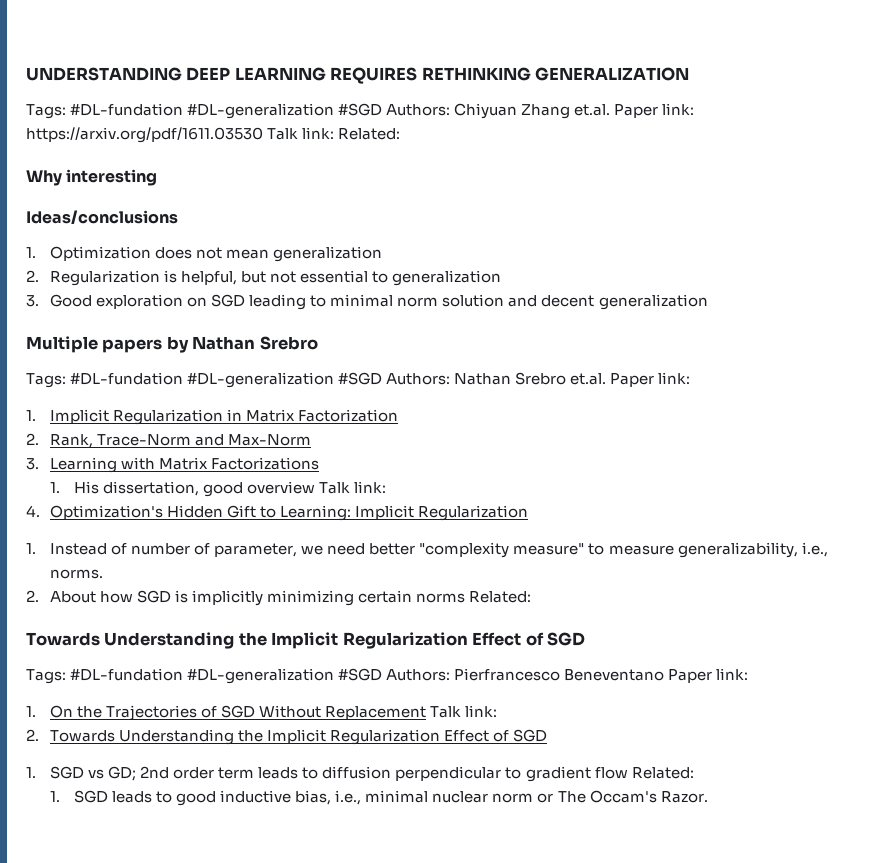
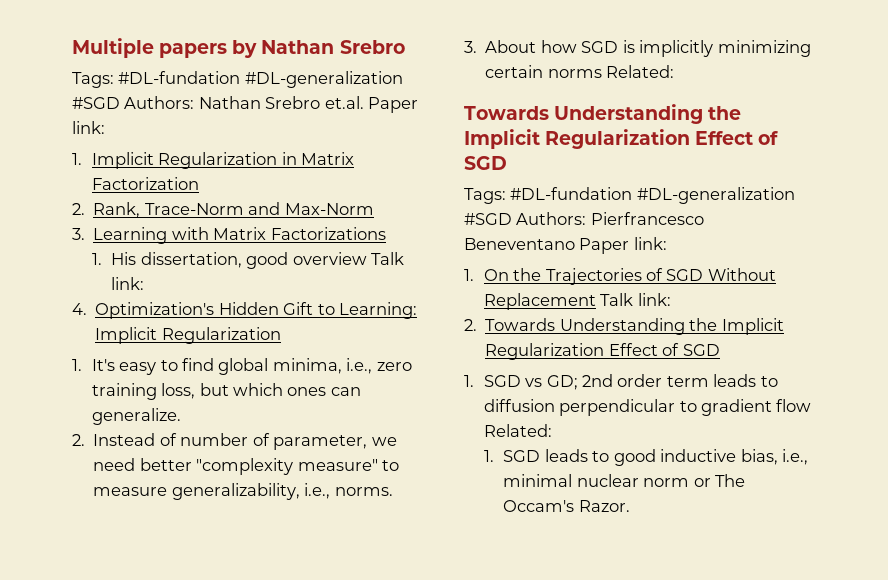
- UNDERSTANDING DEEP LEARNING REQUIRES RETHINKING GENERALIZATION
- Tags: #DL-fundation #DL-generalization #SGD Authors: Chiyuan Zhang et.al. Paper link: https://arxiv.org/pdf/1611.03530 Talk link: Related:
- Why interesting
- Ideas/conclusions
- 1. Optimization does not mean generalization
- 2. Regularization is helpful, but not essential to generalization
- 3. Good exploration on SGD leading to minimal norm solution and decent generalization
- 1. Instead of number of parameter, we need better "complexity measure" to measure generalizability, i.e., norms.
+ 1. It's easy to find global minima, i.e., zero training loss, but which ones can generalize.
+ 2. Instead of number of parameter, we need better "complexity measure" to measure generalizability, i.e., norms.
- 2. About how SGD is implicitly minimizing certain norms Related:
+ 3. About how SGD is implicitly minimizing certain norms Related:

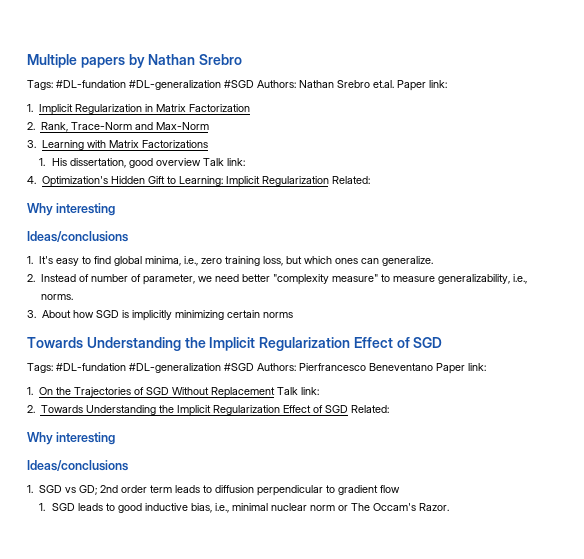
- 4. Optimization's Hidden Gift to Learning: Implicit Regularization
+ 4. Optimization's Hidden Gift to Learning: Implicit Regularization Related:
+ Why interesting
+ Ideas/conclusions
- 3. About how SGD is implicitly minimizing certain norms Related:
+ 3. About how SGD is implicitly minimizing certain norms
- 2. Towards Understanding the Implicit Regularization Effect of SGD
+ 2. Towards Understanding the Implicit Regularization Effect of SGD Related:
+ Why interesting
+ Ideas/conclusions
- 1. SGD vs GD; 2nd order term leads to diffusion perpendicular to gradient flow Related:
+ 1. SGD vs GD; 2nd order term leads to diffusion perpendicular to gradient flow

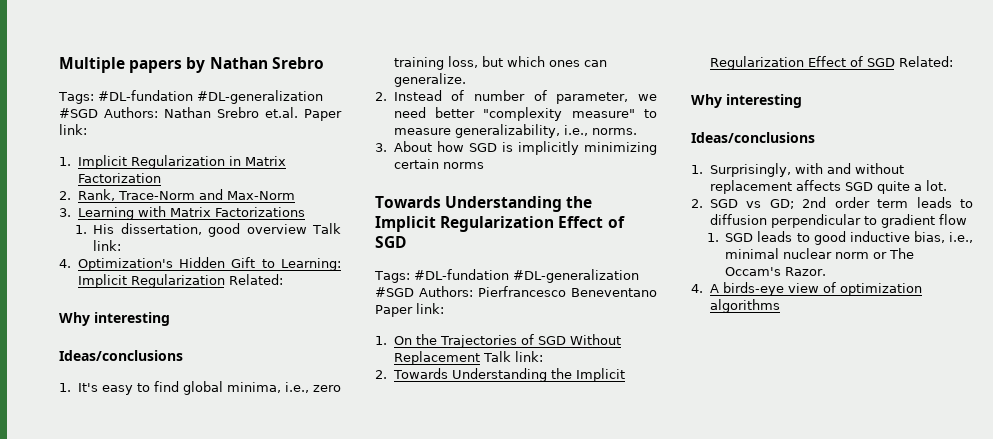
- 1. SGD vs GD; 2nd order term leads to diffusion perpendicular to gradient flow
+ 1. Surprisingly, with and without replacement affects SGD quite a lot.
+ 2. SGD vs GD; 2nd order term leads to diffusion perpendicular to gradient flow
+ 4. A birds-eye view of optimization algorithms

